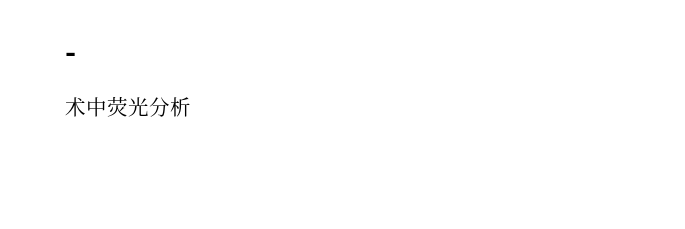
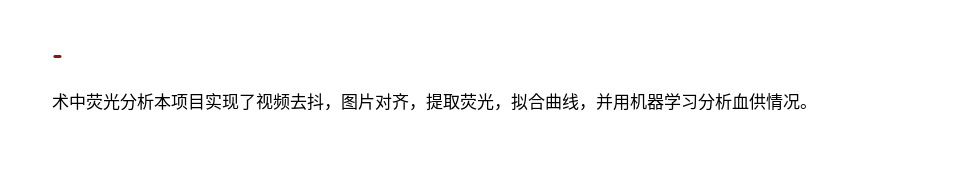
- 术中荧光分析
+ 术中荧光分析本项目实现了视频去抖，图片对齐，提取荧光，拟合曲线，并用机器学习分析血供情况。

